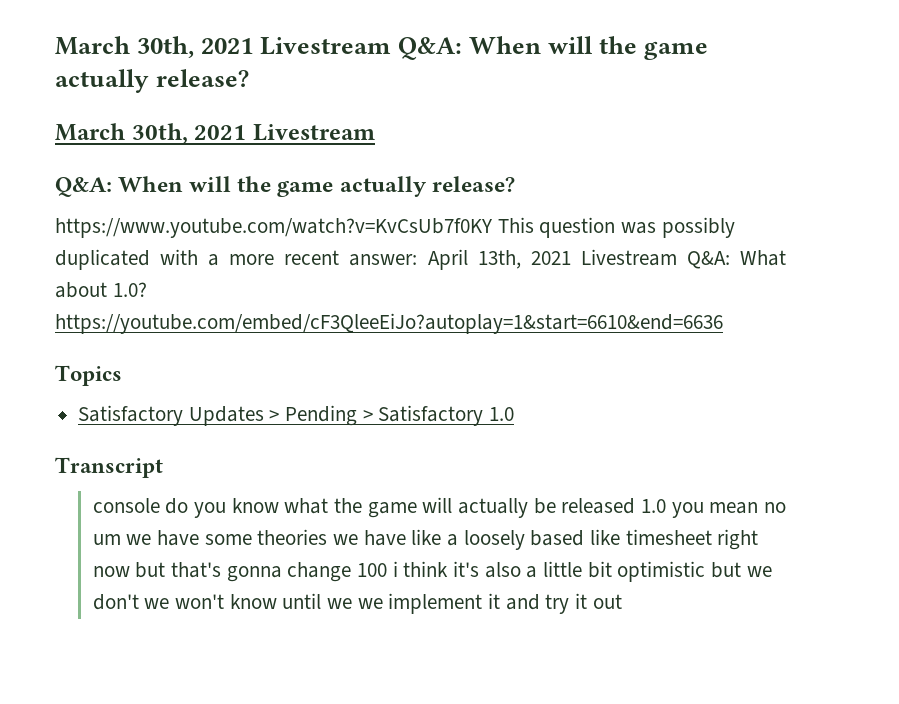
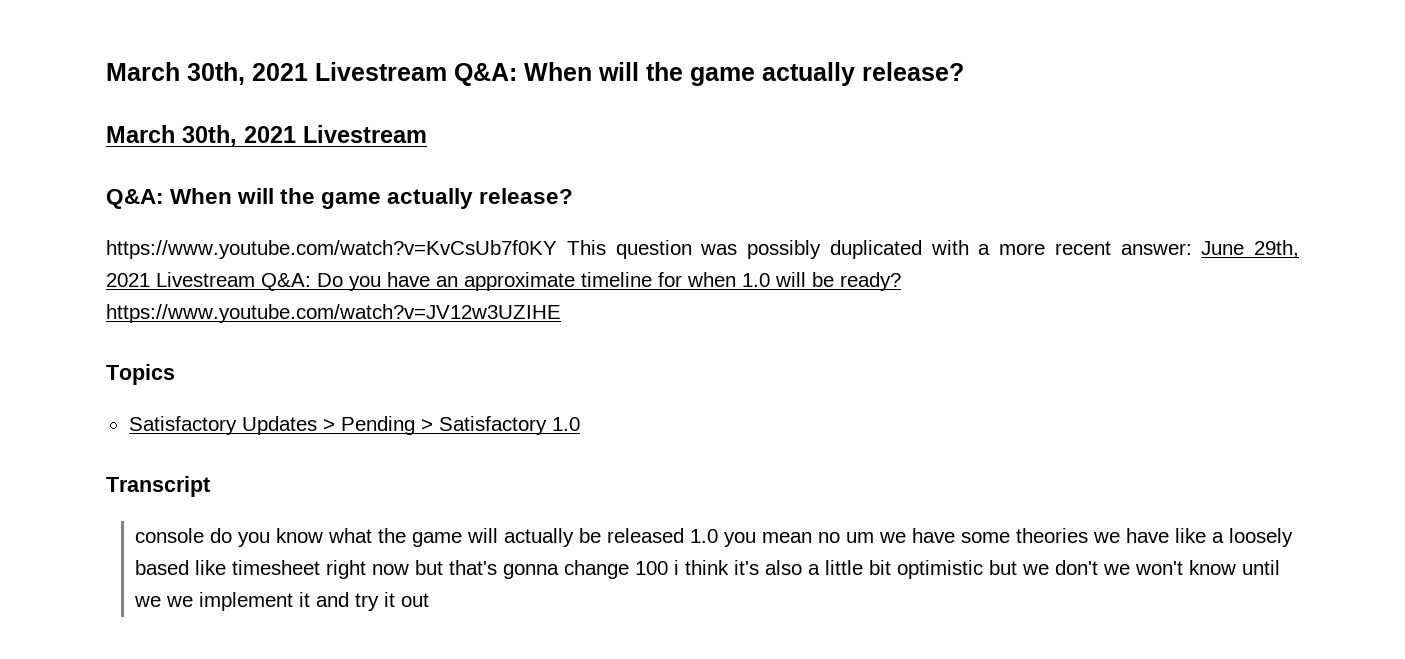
- https://www.youtube.com/watch?v=KvCsUb7f0KY This question was possibly duplicated with a more recent answer: April 13th, 2021 Livestream Q&A: What about 1.0? https://youtube.com/embed/cF3QleeEiJo?autoplay=1&start=6610&end=6636
+ https://www.youtube.com/watch?v=KvCsUb7f0KY This question was possibly duplicated with a more recent answer: June 29th, 2021 Livestream Q&A: Do you have an approximate timeline for when 1.0 will be ready? https://www.youtube.com/watch?v=JV12w3UZIHE

